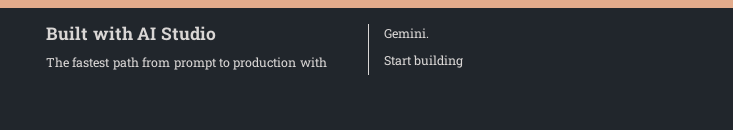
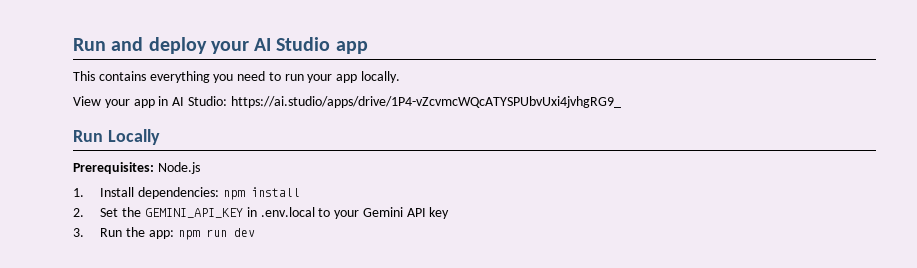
- Built with AI Studio
- The fastest path from prompt to production with Gemini.
- Start building
+ Run and deploy your AI Studio app
+ This contains everything you need to run your app locally.
+ View your app in AI Studio: https://ai.studio/apps/drive/1P4-vZcvmcWQcATYSPUbvUxi4jvhgRG9_
+ Run Locally
+ Prerequisites: Node.js
+ 1. Install dependencies: npm install
+ 2. Set the GEMINI_API_KEY in .env.local to your Gemini API key
+ 3. Run the app: npm run dev

